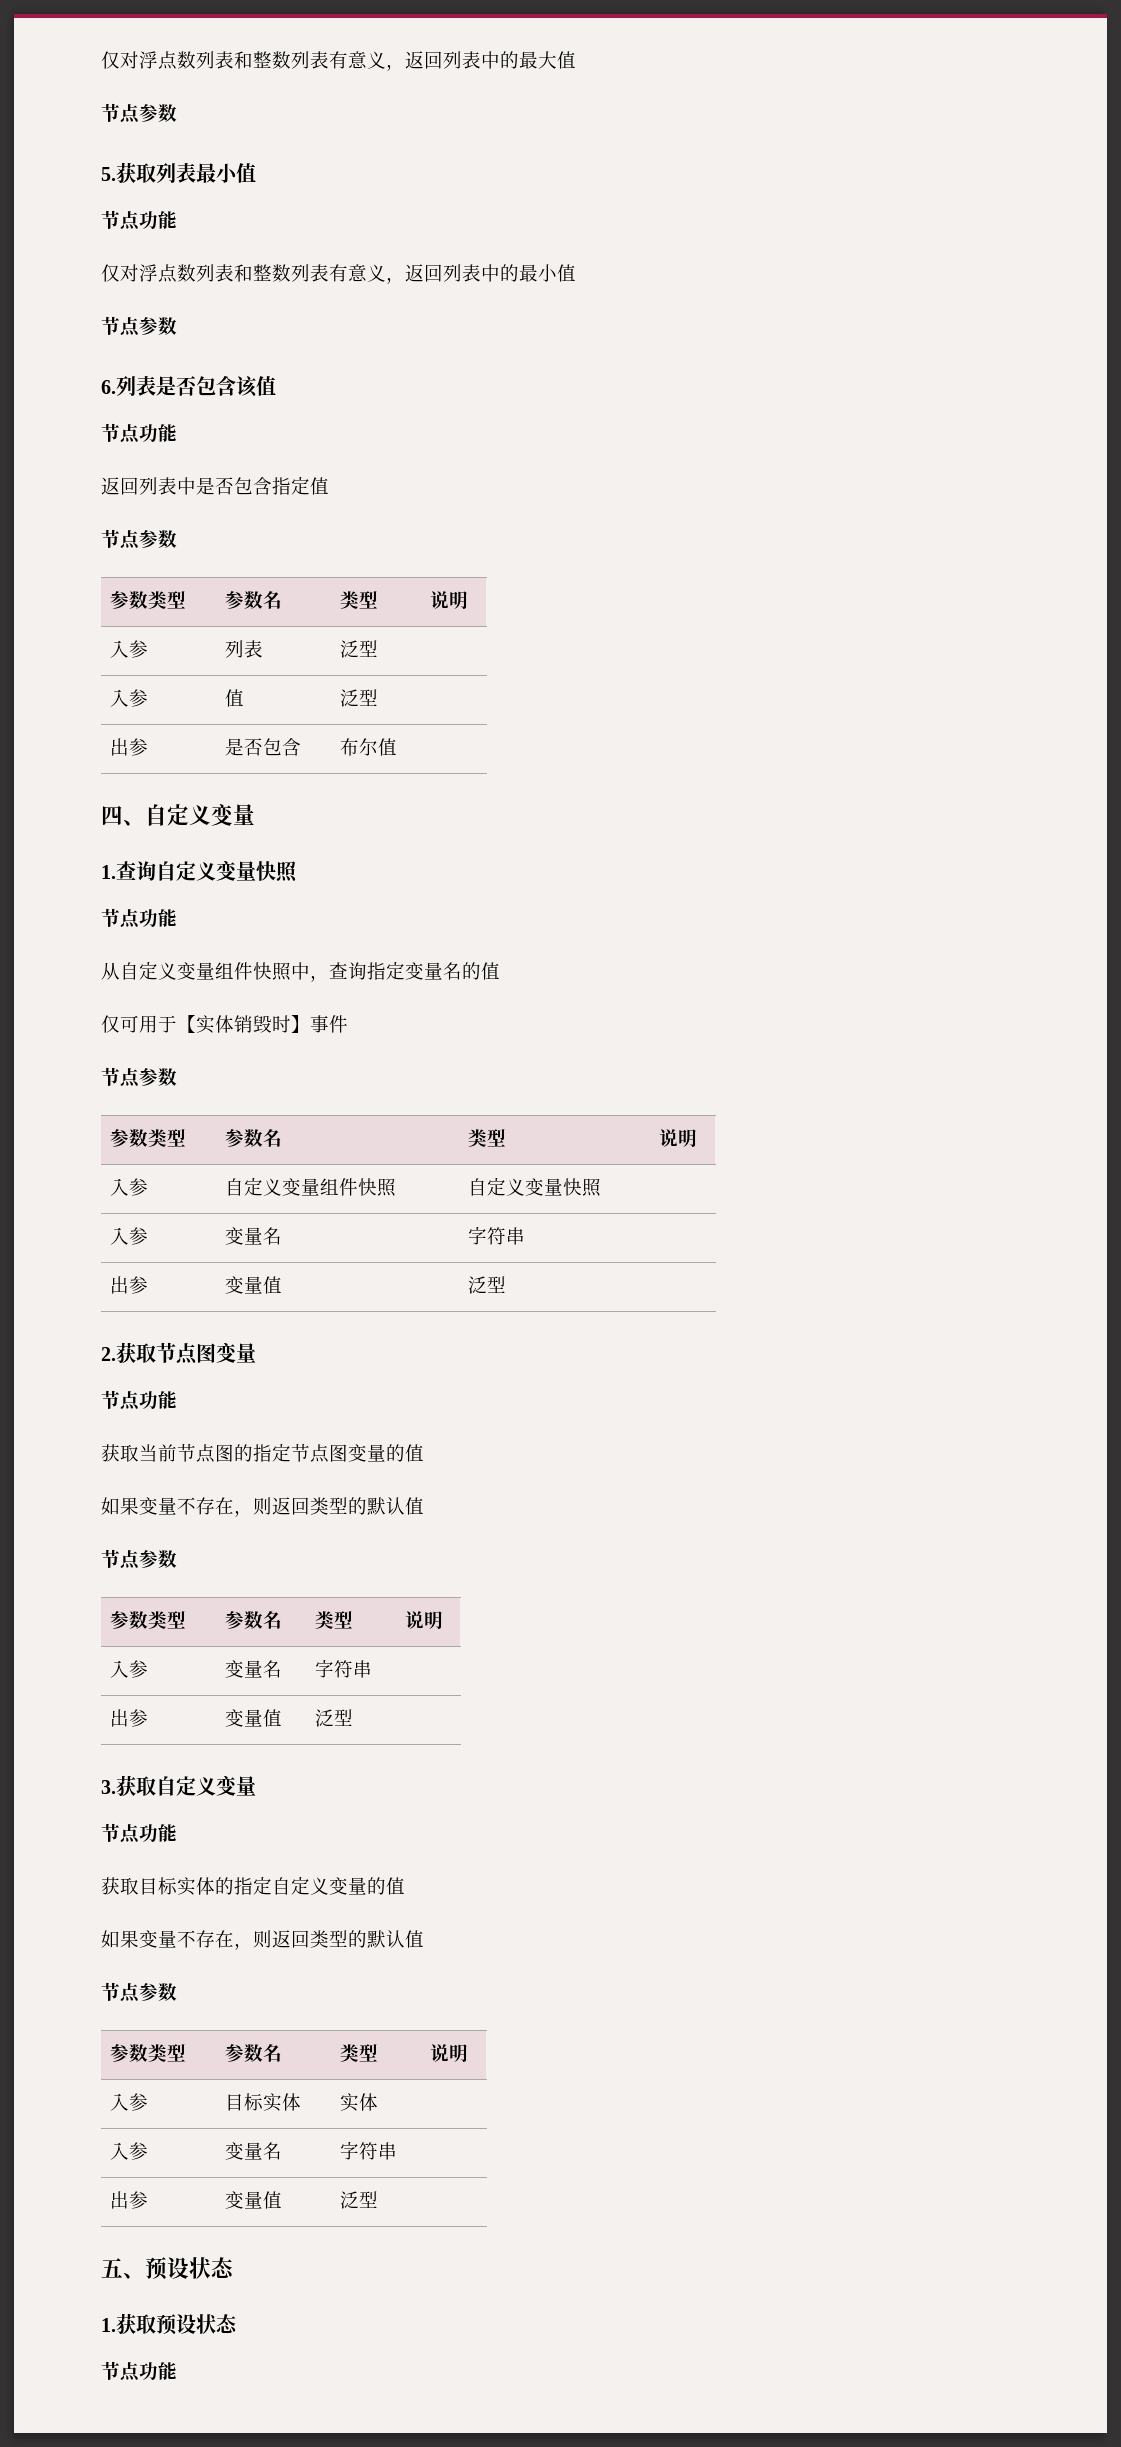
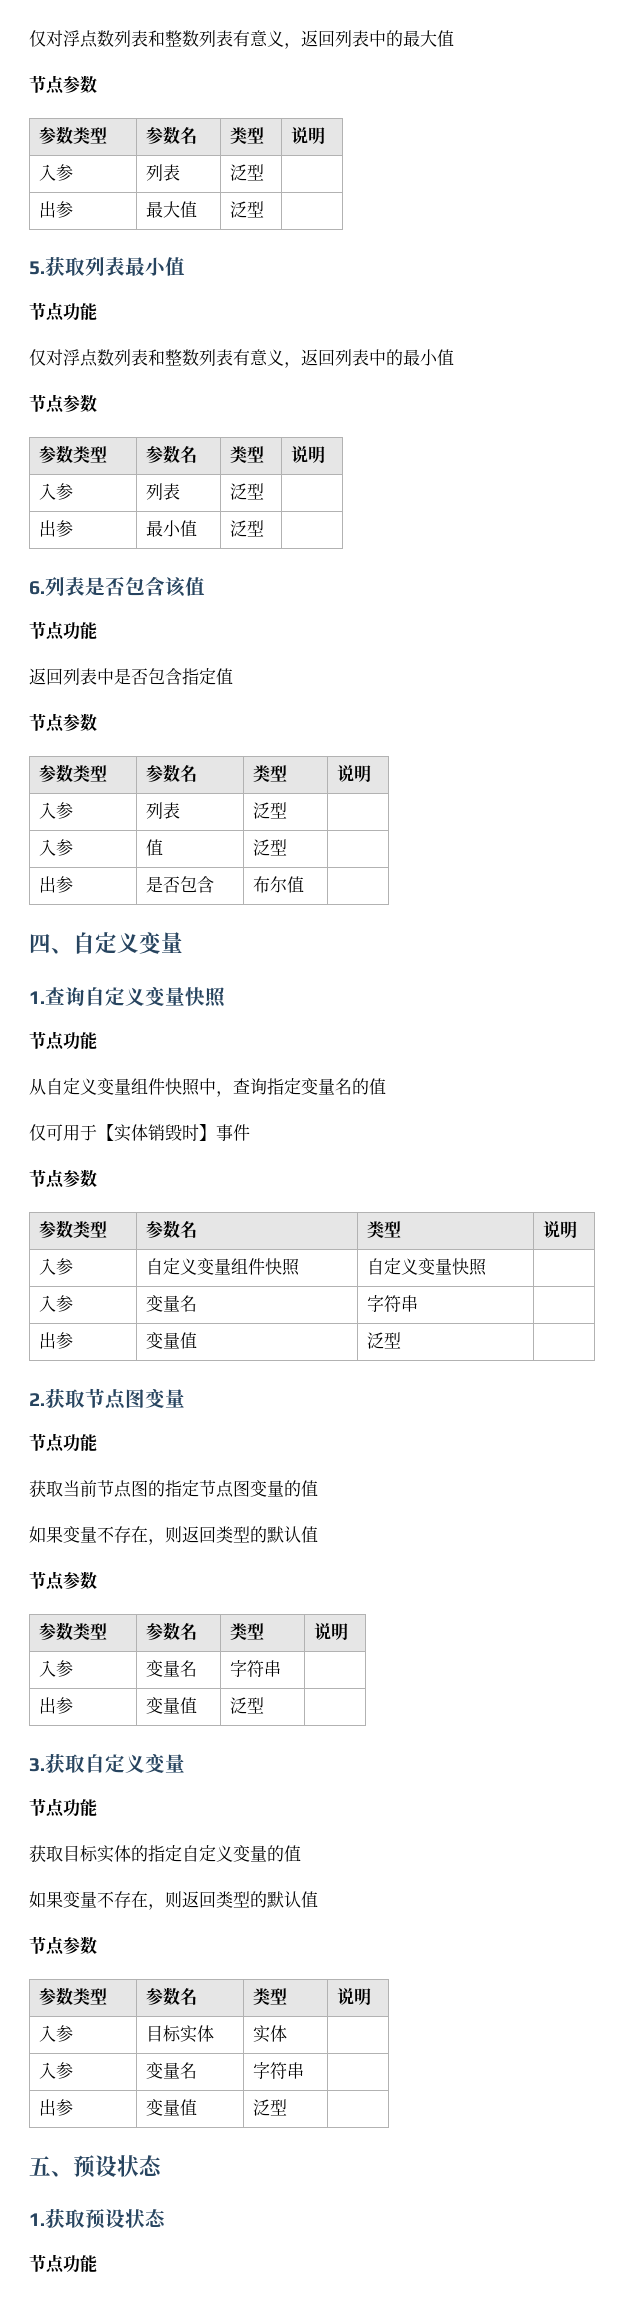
  仅对浮点数列表和整数列表有意义，返回列表中的最大值
  节点参数
+ 参数类型 | 参数名 | 类型 | 说明
+ 入参 | 列表 | 泛型 |
+ 出参 | 最大值 | 泛型 |
  仅对浮点数列表和整数列表有意义，返回列表中的最小值
  节点参数
+ 参数类型 | 参数名 | 类型 | 说明
+ 入参 | 列表 | 泛型 |
+ 出参 | 最小值 | 泛型 |

